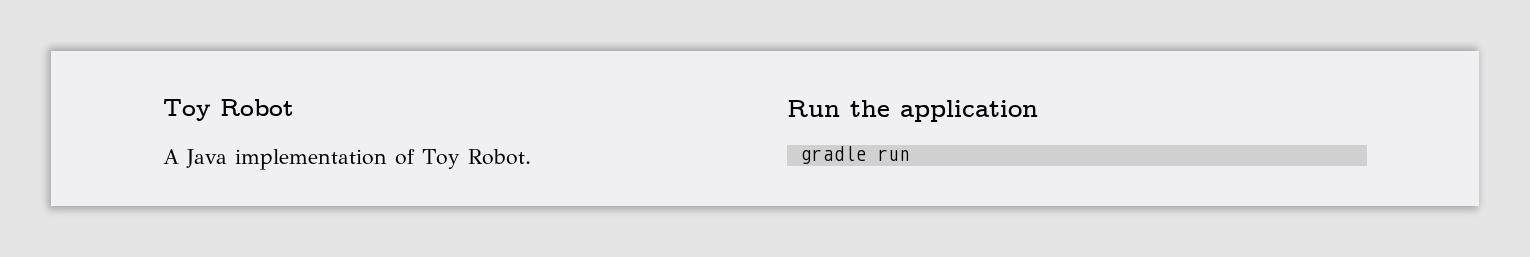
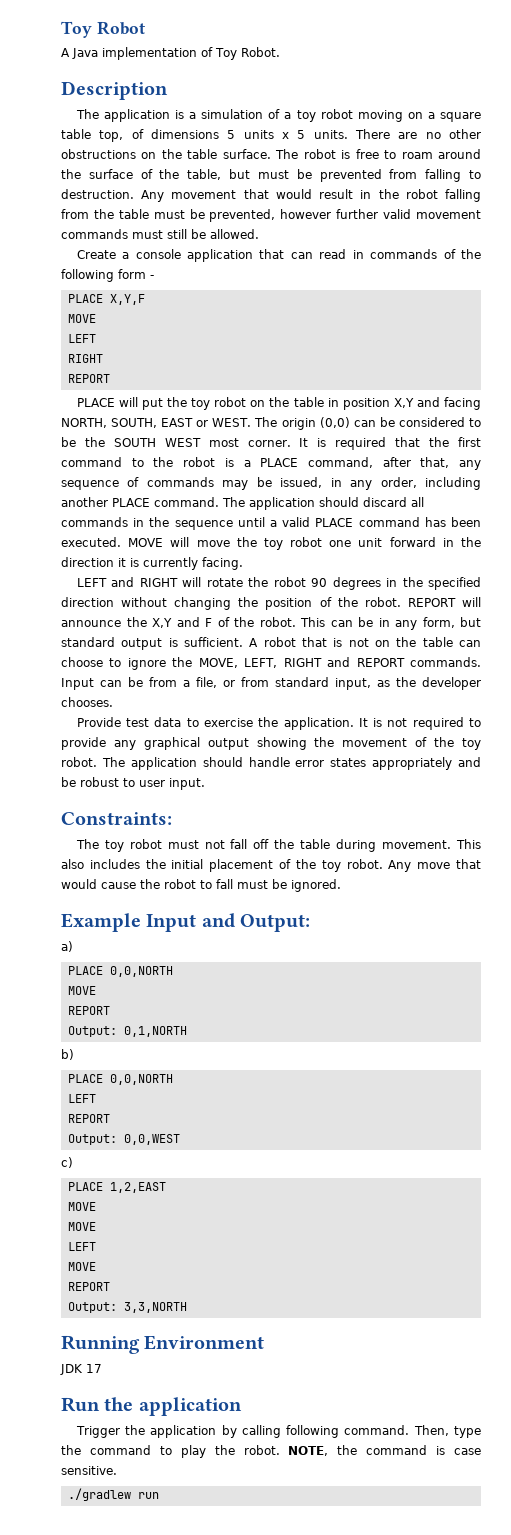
+ Description
+ The application is a simulation of a toy robot moving on a square table top, of dimensions 5 units x 5 units. There are no other obstructions on the table surface. The robot is free to roam around the surface of the table, but must be prevented from falling to destruction. Any movement that would result in the robot falling from the table must be prevented, however further valid movement commands must still be allowed.
+ Create a console application that can read in commands of the following form -
+ PLACE X,Y,F
+ MOVE
+ LEFT
+ RIGHT
+ REPORT
+ PLACE will put the toy robot on the table in position X,Y and facing NORTH, SOUTH, EAST or WEST. The origin (0,0) can be considered to be the SOUTH WEST most corner. It is required that the first command to the robot is a PLACE command, after that, any sequence of commands may be issued, in any order, including another PLACE command. The application should discard all commands in the sequence until a valid PLACE command has been executed. MOVE will move the toy robot one unit forward in the direction it is currently facing.
+ LEFT and RIGHT will rotate the robot 90 degrees in the specified direction without changing the position of the robot. REPORT will announce the X,Y and F of the robot. This can be in any form, but standard output is sufficient. A robot that is not on the table can choose to ignore the MOVE, LEFT, RIGHT and REPORT commands. Input can be from a file, or from standard input, as the developer chooses.
+ Provide test data to exercise the application. It is not required to provide any graphical output showing the movement of the toy robot. The application should handle error states appropriately and be robust to user input.
+ Constraints:
+ The toy robot must not fall off the table during movement. This also includes the initial placement of the toy robot. Any move that would cause the robot to fall must be ignored.
+ Example Input and Output:
+ a)
+ PLACE 0,0,NORTH
+ MOVE
+ REPORT
+ Output: 0,1,NORTH
+ b)
+ PLACE 0,0,NORTH
+ LEFT
+ REPORT
+ Output: 0,0,WEST
+ c)
+ PLACE 1,2,EAST
+ MOVE
+ MOVE
+ LEFT
+ MOVE
+ REPORT
+ Output: 3,3,NORTH
+ Running Environment
+ JDK 17
  Run the application
- gradle run
+ Trigger the application by calling following command. Then, type the command to play the robot. NOTE, the command is case sensitive.
+ ./gradlew run

